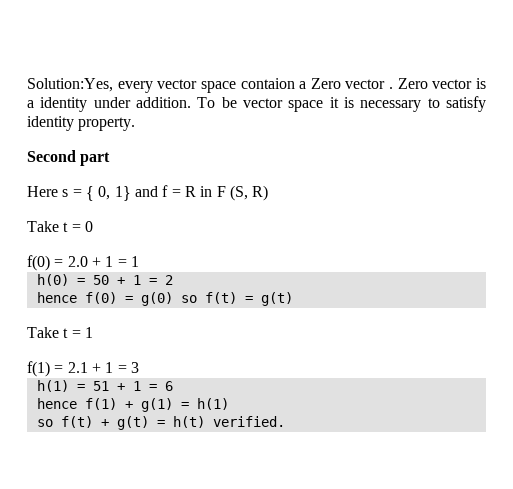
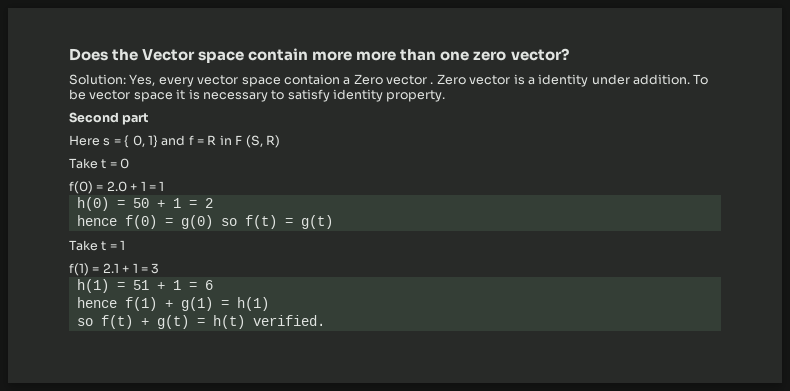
- Solution:Yes, every vector space contaion a Zero vector .
+ Does the Vector space contain more more than one zero vector?
+ Solution: Yes, every vector space contaion a Zero vector .

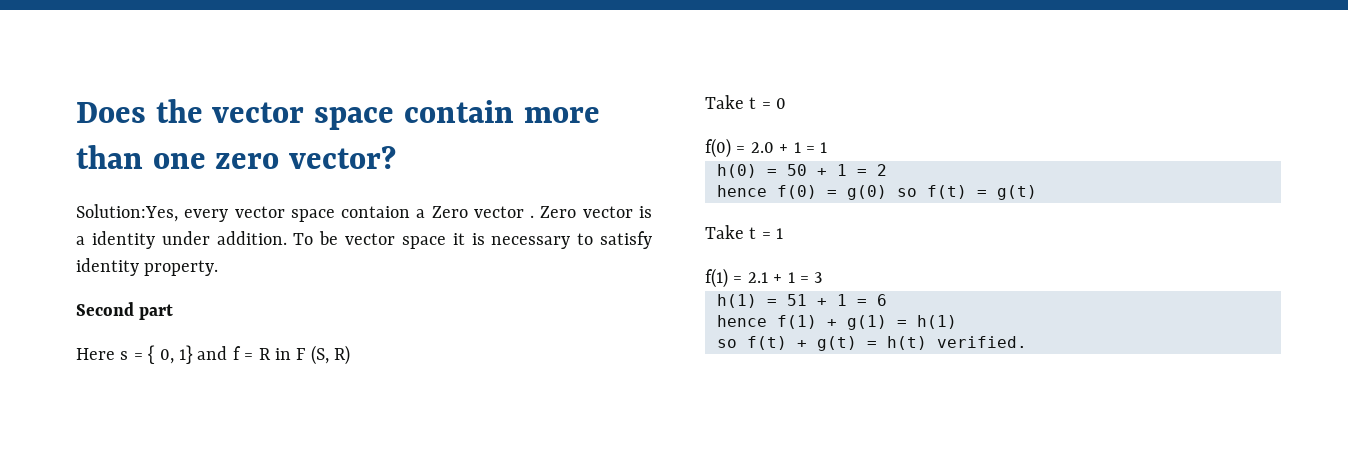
- Does the Vector space contain more more than one zero vector?
+ Does the vector space contain more than one zero vector?
- Solution: Yes, every vector space contaion a Zero vector .
+ Solution:Yes, every vector space contaion a Zero vector .

